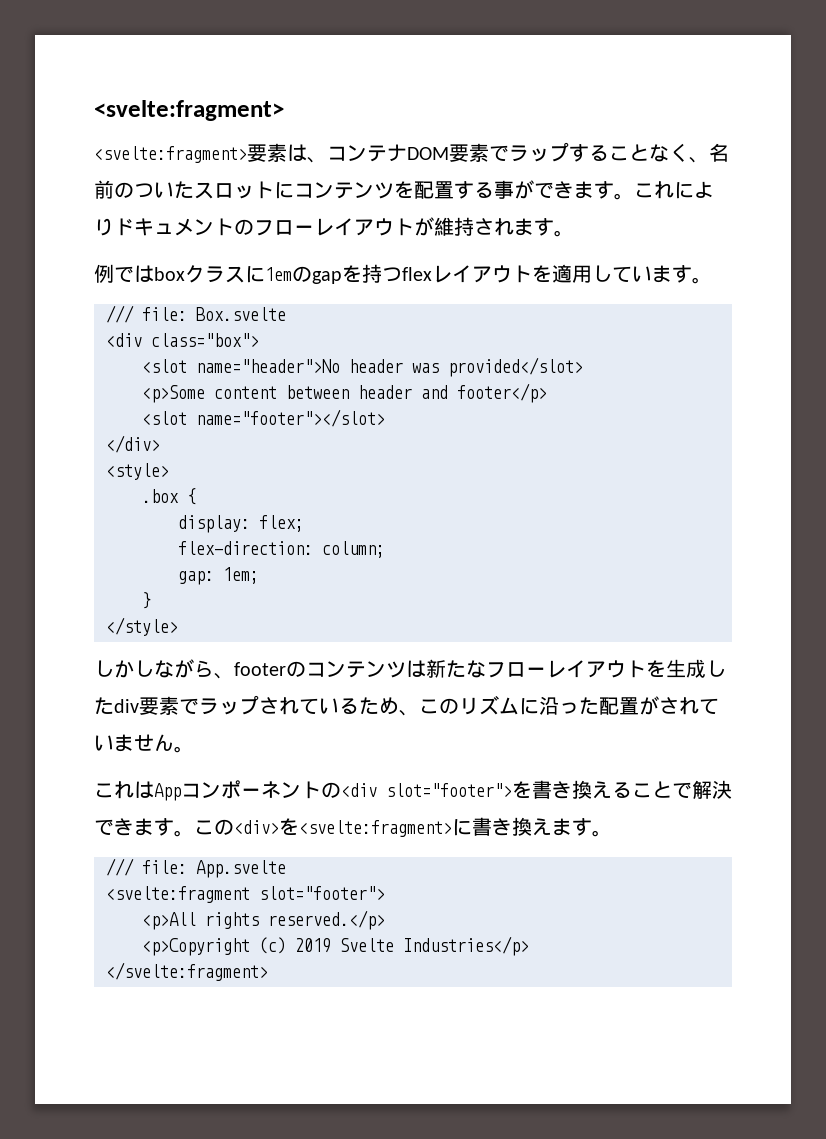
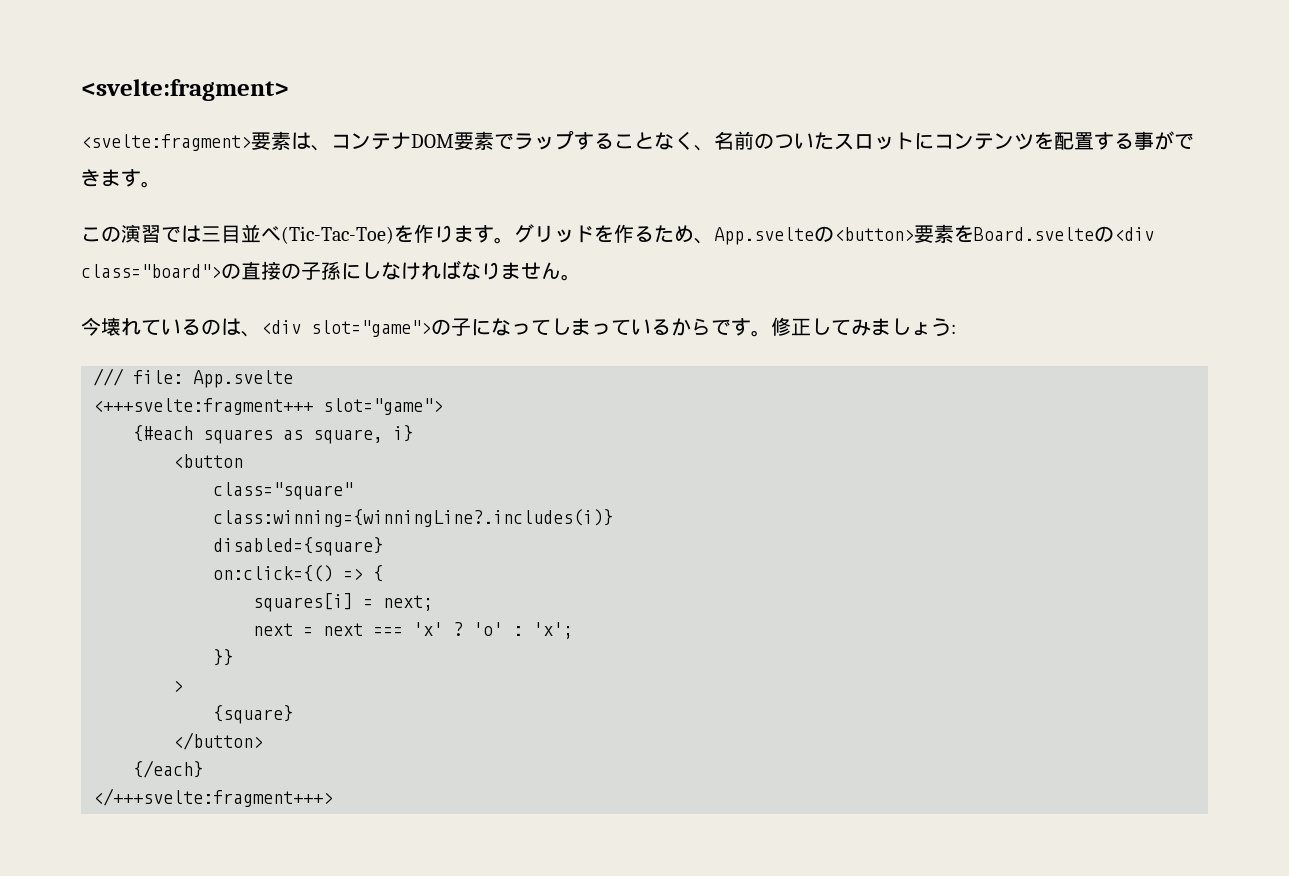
- <svelte:fragment>要素は、コンテナDOM要素でラップすることなく、名前のついたスロットにコンテンツを配置する事ができます。これによりドキュメントのフローレイアウトが維持されます。
- 例ではboxクラスに1emのgapを持つflexレイアウトを適用しています。
- /// file: Box.svelte
- <div class="box">
- <slot name="header">No header was provided</slot>
- <p>Some content between header and footer</p>
- <slot name="footer"></slot>
- </div>
- <style>
- .box {
- display: flex;
- flex-direction: column;
- gap: 1em;
- }
- </style>
- しかしながら、footerのコンテンツは新たなフローレイアウトを生成したdiv要素でラップされているため、このリズムに沿った配置がされていません。
- これはAppコンポーネントの<div slot="footer">を書き換えることで解決できます。この<div>を<svelte:fragment>に書き換えます。
+ <svelte:fragment>要素は、コンテナDOM要素でラップすることなく、名前のついたスロットにコンテンツを配置する事ができます。
+ この演習では三目並べ(Tic-Tac-Toe)を作ります。グリッドを作るため、App.svelteの<button>要素をBoard.svelteの<div class="board">の直接の子孫にしなければなりません。
+ 今壊れているのは、<div slot="game">の子になってしまっているからです。修正してみましょう:
  /// file: App.svelte
- <svelte:fragment slot="footer">
- <p>All rights reserved.</p>
- <p>Copyright (c) 2019 Svelte Industries</p>
- </svelte:fragment>
+ <+++svelte:fragment+++ slot="game">
+ {#each squares as square, i}
+ <button
+ class="square"
+ class:winning={winningLine?.includes(i)}
+ disabled={square}
+ on:click={() => {
+ squares[i] = next;
+ next = next === 'x' ? 'o' : 'x';
+ }}
+ >
+ {square}
+ </button>
+ {/each}
+ </+++svelte:fragment+++>

